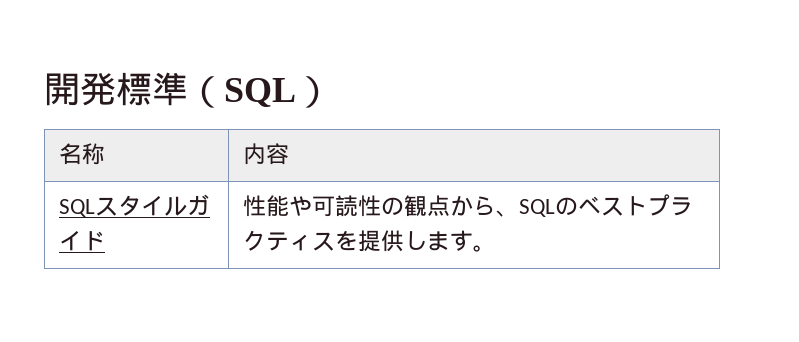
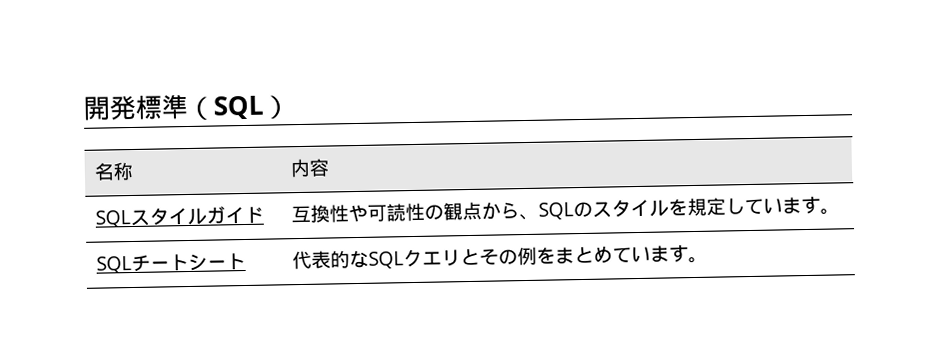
- SQLスタイルガイド | 性能や可読性の観点から、SQLのベストプラクティスを提供します。
+ SQLスタイルガイド | 互換性や可読性の観点から、SQLのスタイルを規定しています。
+ SQLチートシート | 代表的なSQLクエリとその例をまとめています。

